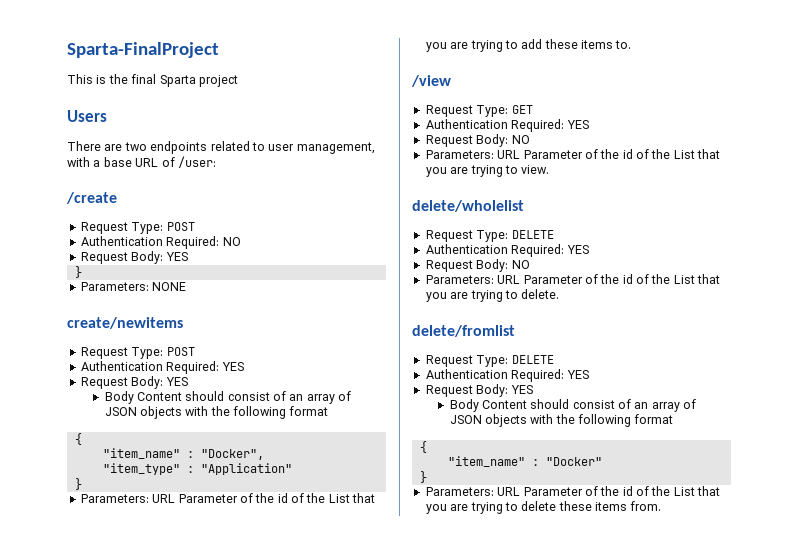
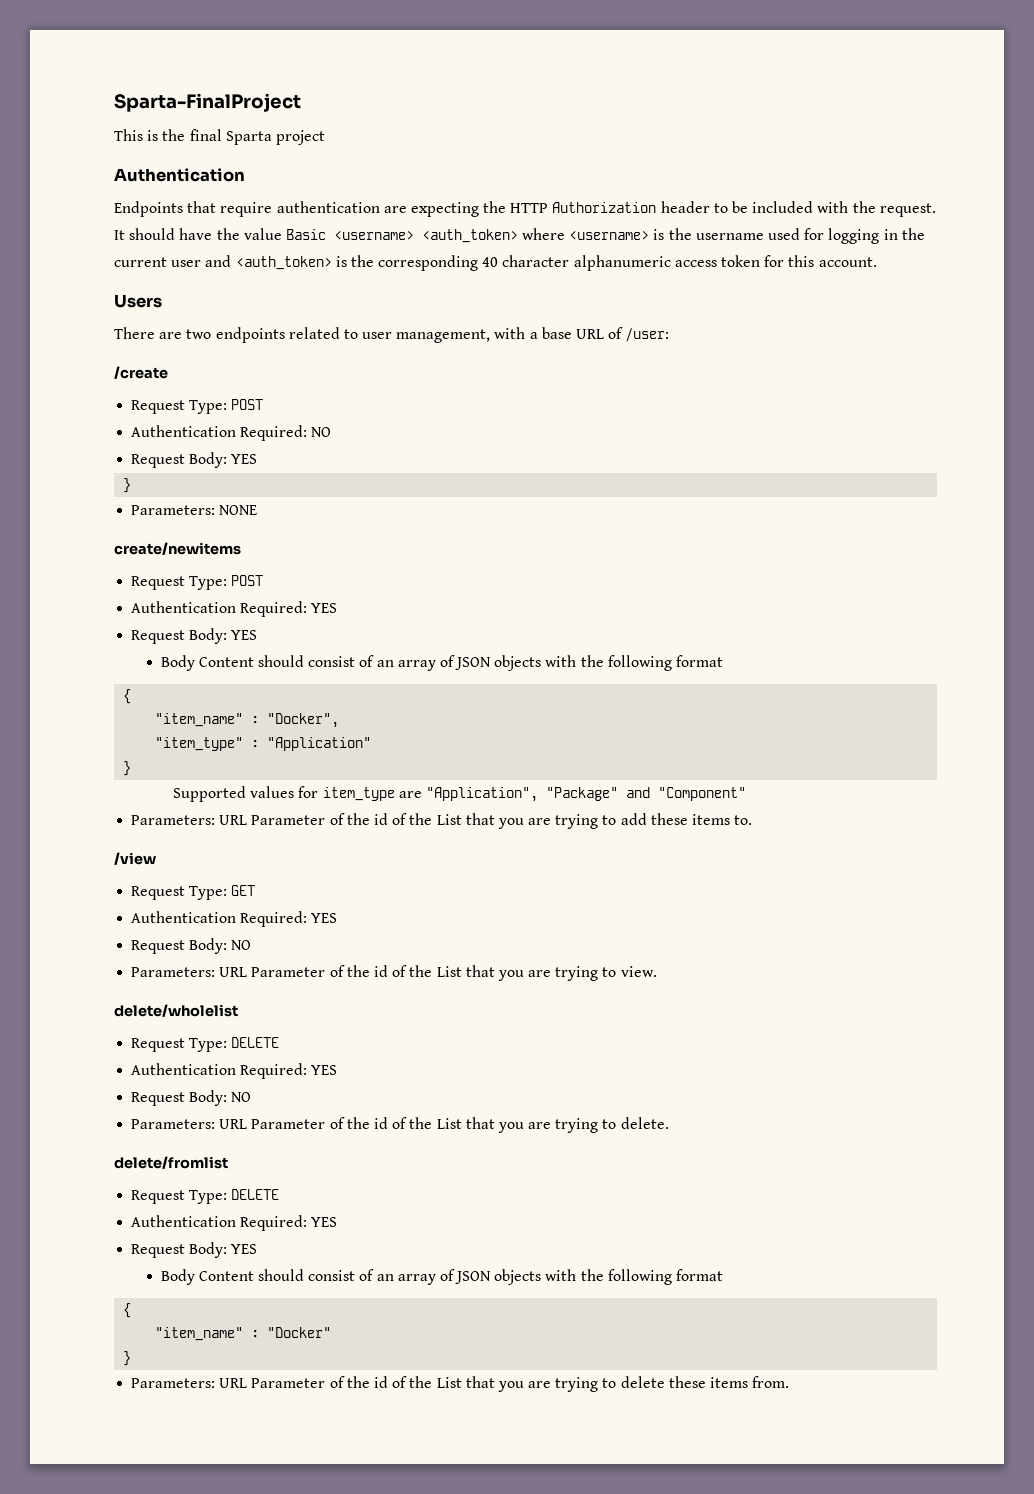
  This is the final Sparta project
+ Authentication
+ Endpoints that require authentication are expecting the HTTP Authorization header to be included with the request. It should have the value Basic <username> <auth_token> where <username> is the username used for logging in the current user and <auth_token> is the corresponding 40 character alphanumeric access token for this account.
+ Supported values for item_type are "Application", "Package" and "Component"

